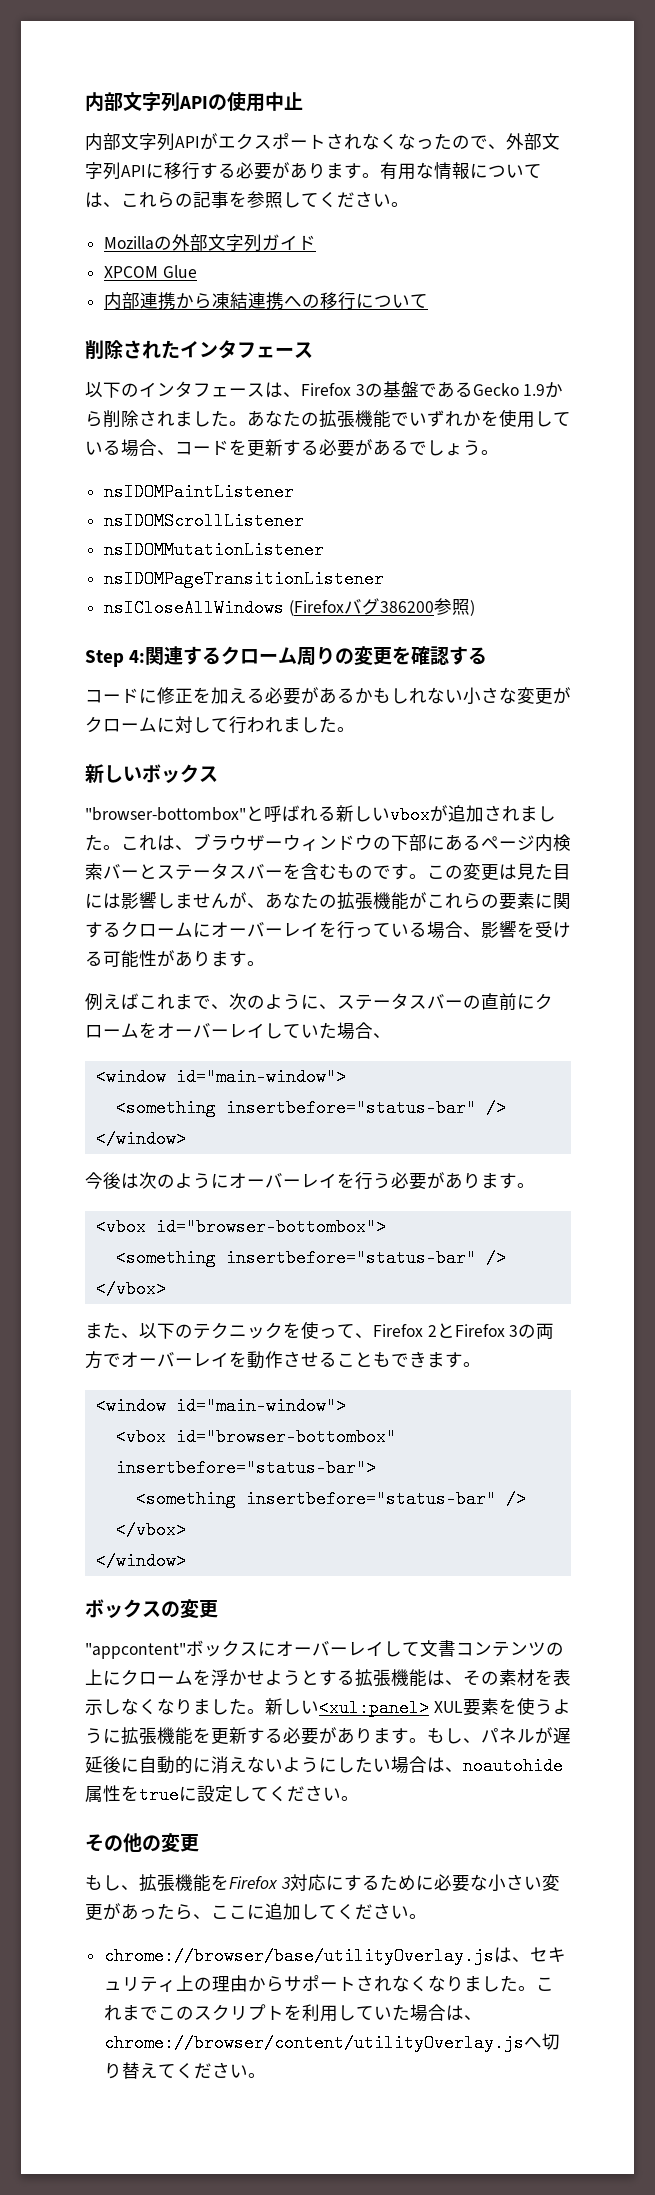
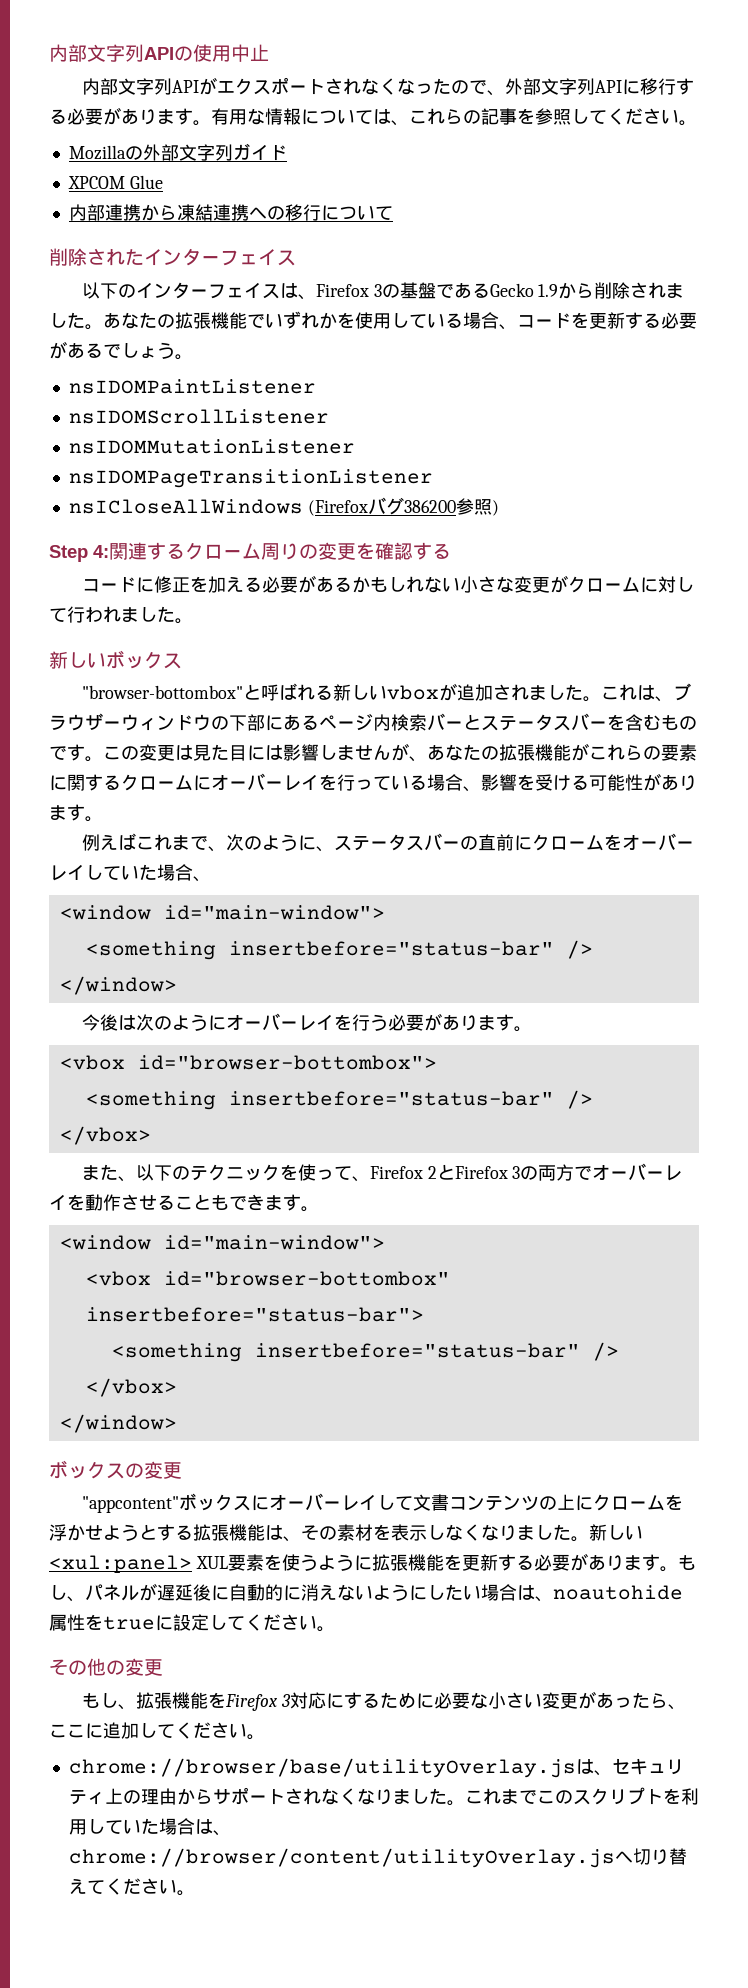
- 削除されたインタフェース
+ 削除されたインターフェイス
- 以下のインタフェースは、Firefox 3の基盤であるGecko 1.9から削除されました。
+ 以下のインターフェイスは、Firefox 3の基盤であるGecko 1.9から削除されました。

